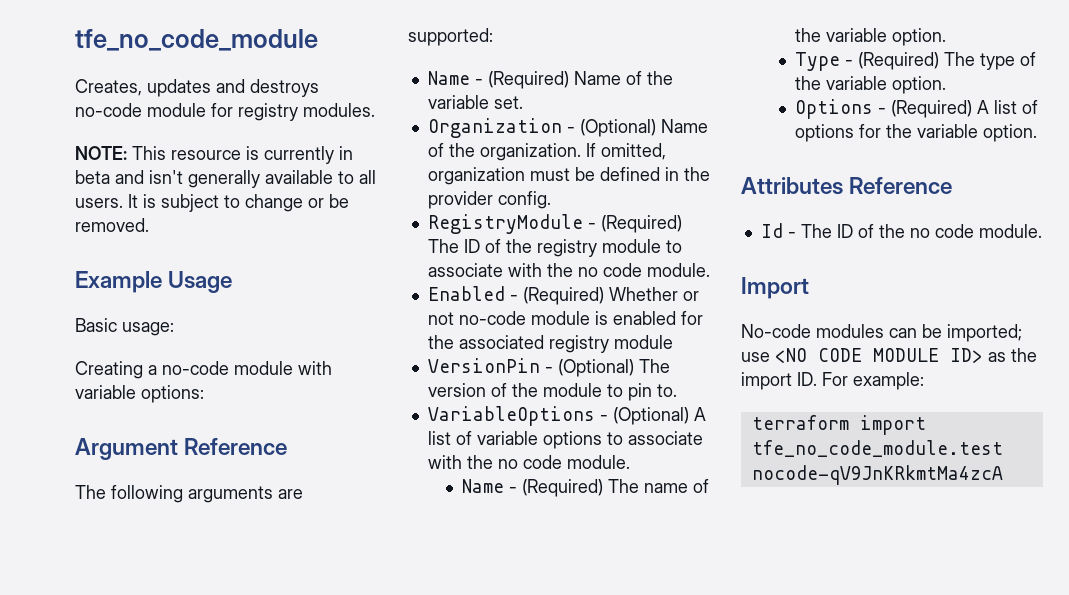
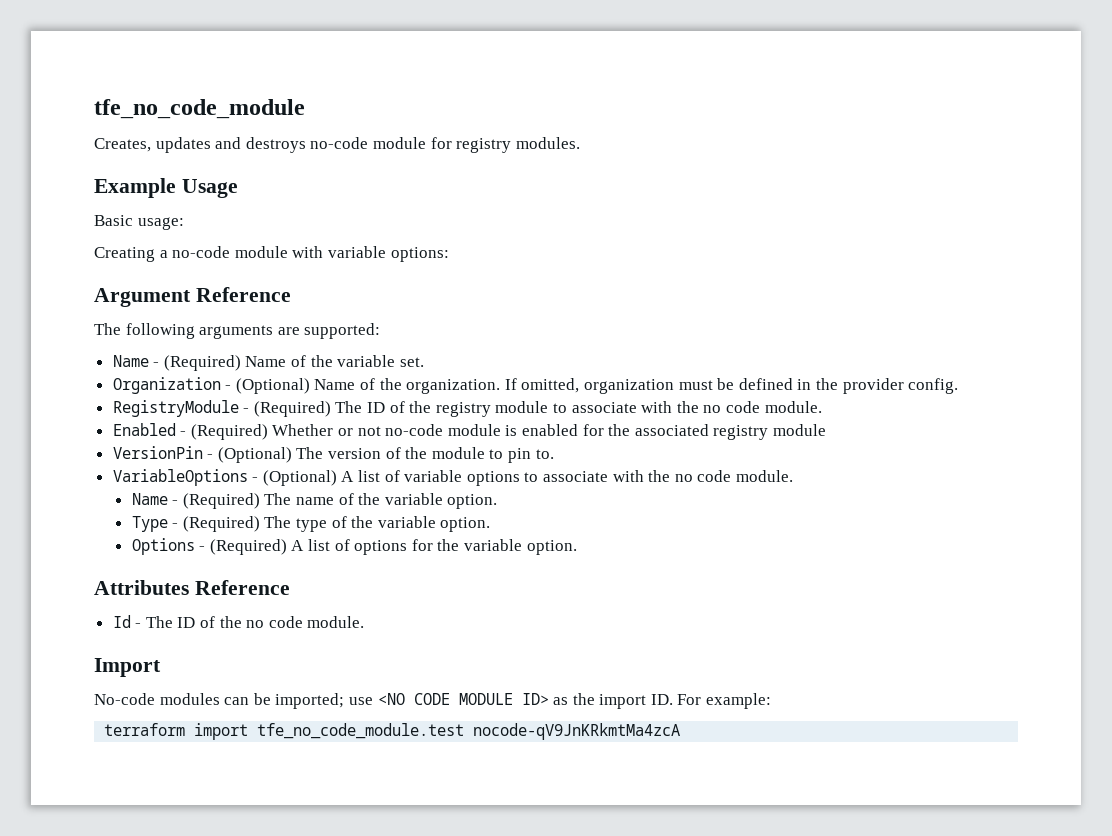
- NOTE: This resource is currently in beta and isn't generally available to all users. It is subject to change or be removed.

